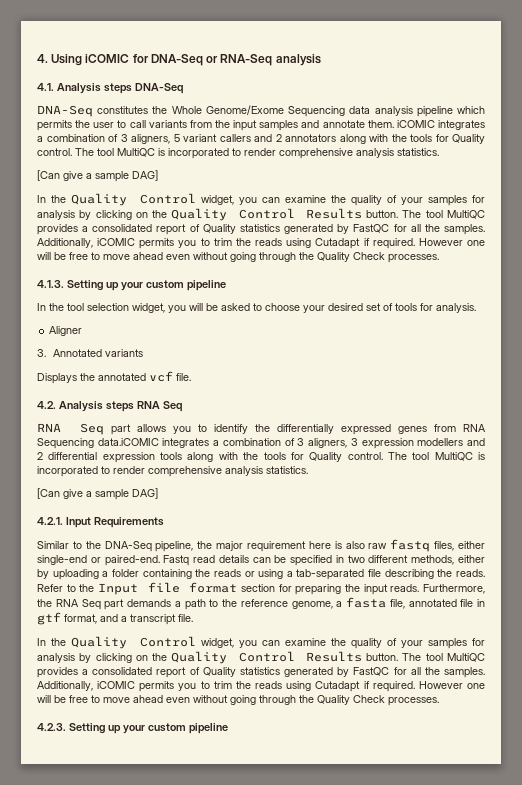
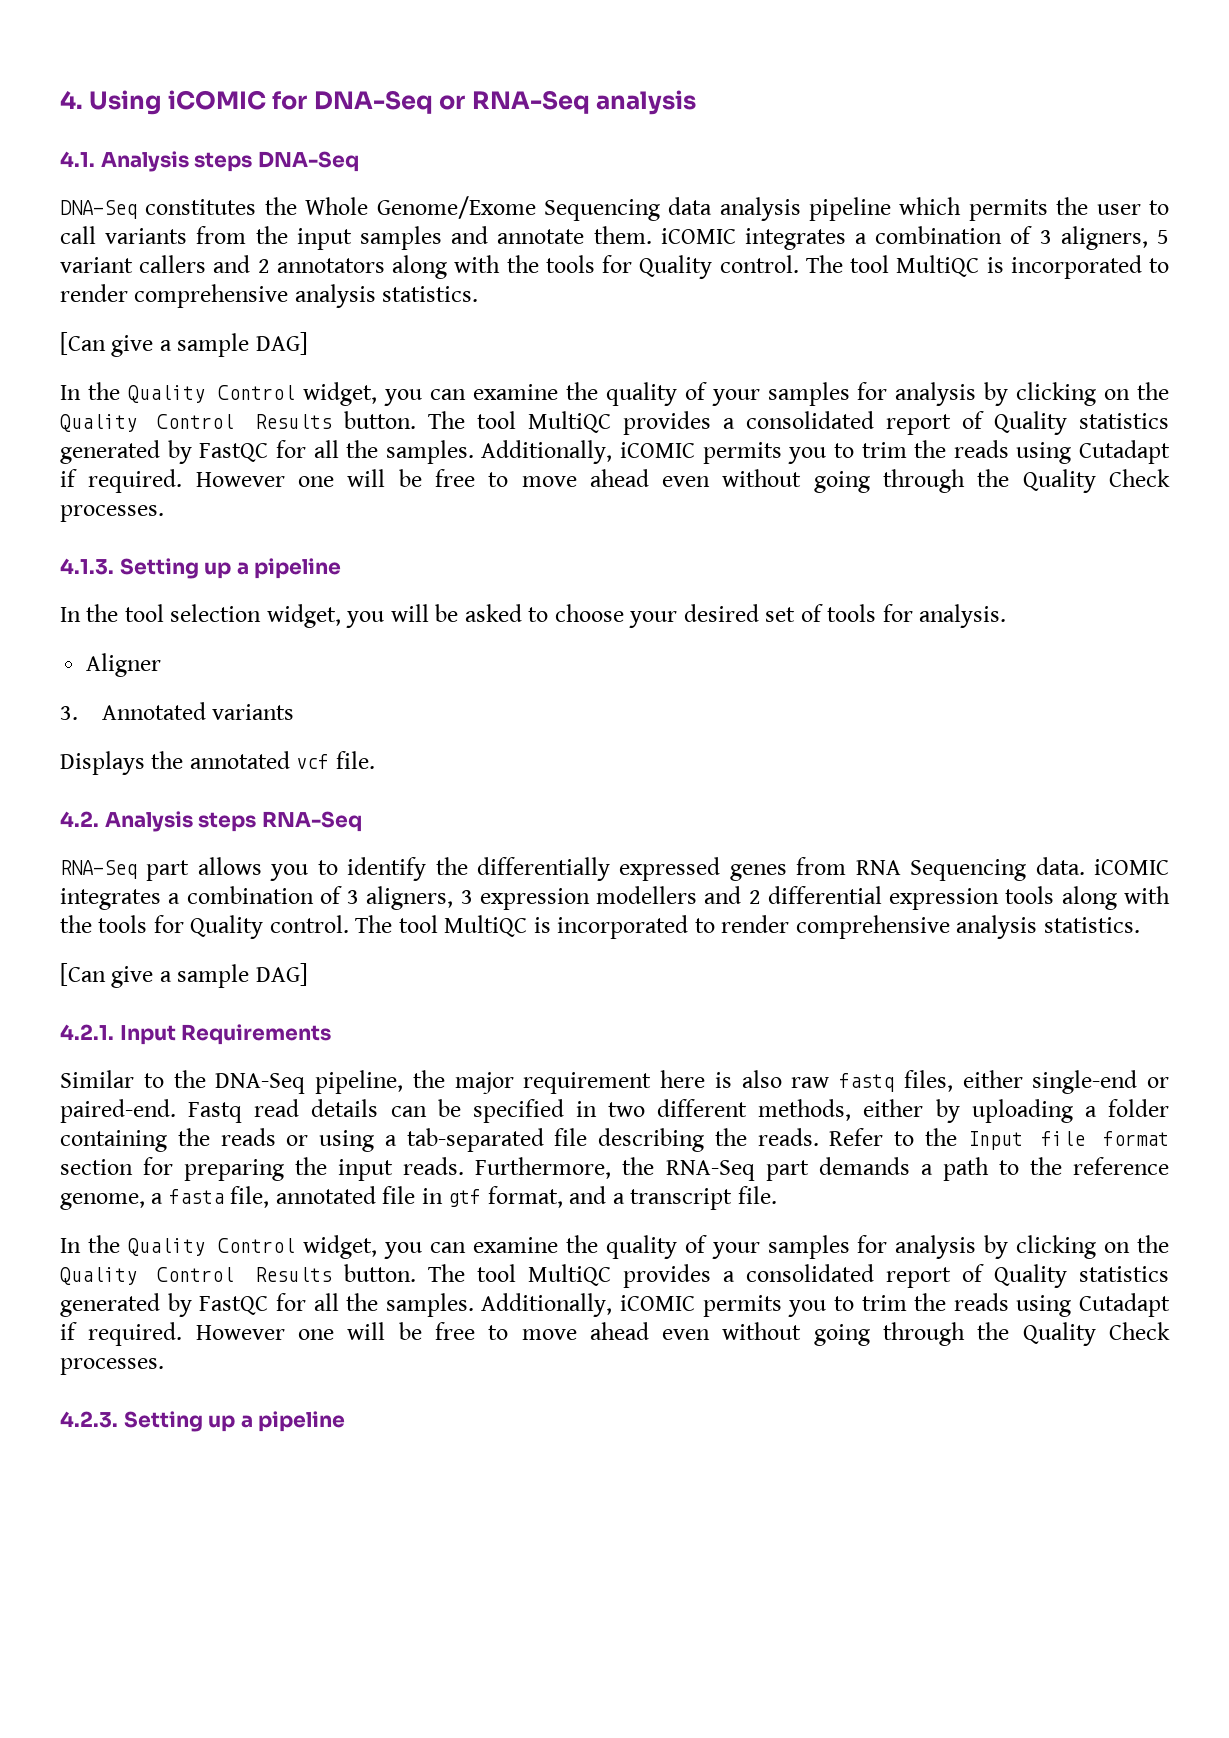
- 4.1.3. Setting up your custom pipeline
+ 4.1.3. Setting up a pipeline
- 4.2. Analysis steps RNA Seq
- RNA Seq part allows you to identify the differentially expressed genes from RNA Sequencing data.iCOMIC integrates a combination of 3 aligners, 3 expression modellers and 2 differential expression tools along with the tools for Quality control.
+ 4.2. Analysis steps RNA-Seq
+ RNA-Seq part allows you to identify the differentially expressed genes from RNA Sequencing data. iCOMIC integrates a combination of 3 aligners, 3 expression modellers and 2 differential expression tools along with the tools for Quality control.
- Furthermore, the RNA Seq part demands a path to the reference genome, a fasta file, annotated file in gtf format, and a transcript file.
+ Furthermore, the RNA-Seq part demands a path to the reference genome, a fasta file, annotated file in gtf format, and a transcript file.
- 4.2.3. Setting up your custom pipeline
+ 4.2.3. Setting up a pipeline

